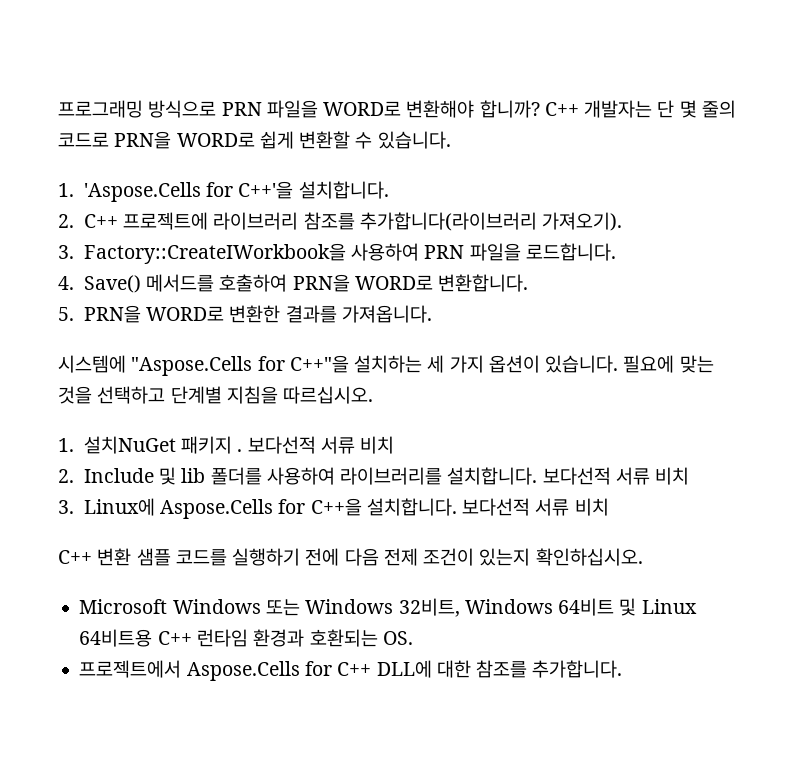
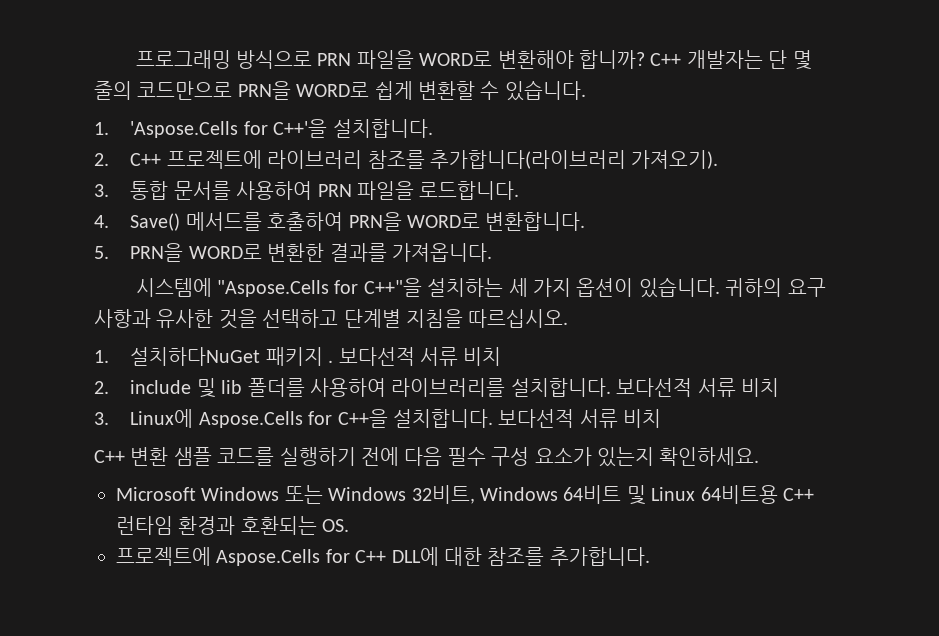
- C++ 개발자는 단 몇 줄의 코드로 PRN을 WORD로 쉽게 변환할 수 있습니다.
+ C++ 개발자는 단 몇 줄의 코드만으로 PRN을 WORD로 쉽게 변환할 수 있습니다.
- 3. Factory::CreateIWorkbook을 사용하여 PRN 파일을 로드합니다.
+ 3. 통합 문서를 사용하여 PRN 파일을 로드합니다.
- 필요에 맞는 것을 선택하고 단계별 지침을 따르십시오.
+ 귀하의 요구 사항과 유사한 것을 선택하고 단계별 지침을 따르십시오.
- 1. 설치NuGet 패키지 .
+ 1. 설치하다NuGet 패키지 .
- 2. Include 및 lib 폴더를 사용하여 라이브러리를 설치합니다.
+ 2. include 및 lib 폴더를 사용하여 라이브러리를 설치합니다.
- C++ 변환 샘플 코드를 실행하기 전에 다음 전제 조건이 있는지 확인하십시오.
+ C++ 변환 샘플 코드를 실행하기 전에 다음 필수 구성 요소가 있는지 확인하세요.
- 프로젝트에서 Aspose.Cells for C++ DLL에 대한 참조를 추가합니다.
+ 프로젝트에 Aspose.Cells for C++ DLL에 대한 참조를 추가합니다.

